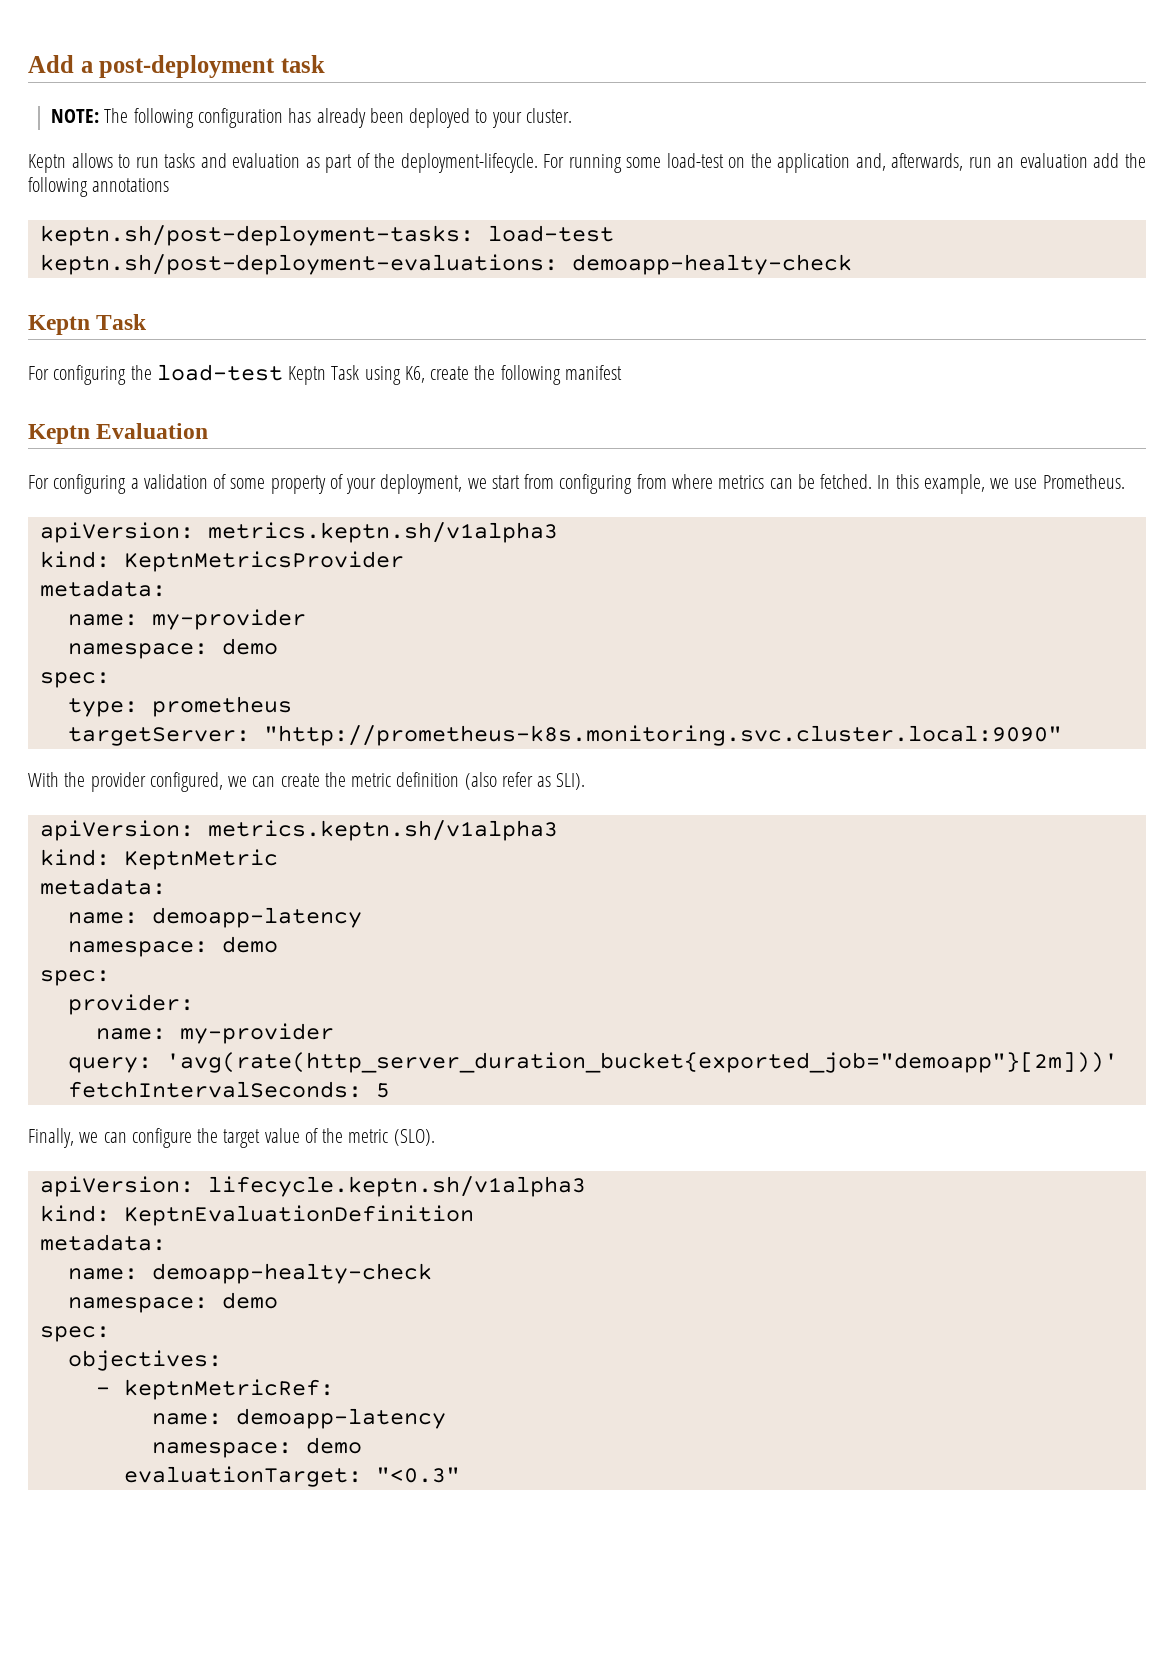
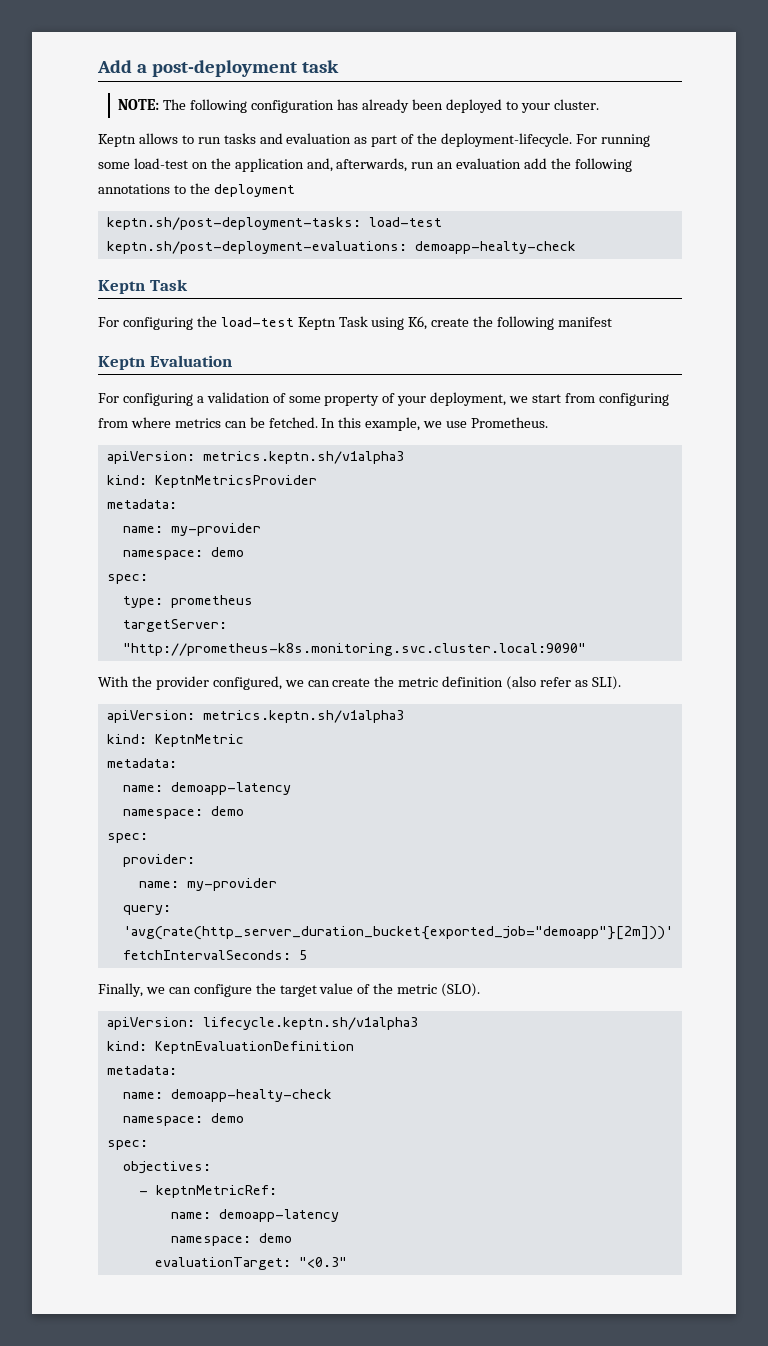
- For running some load-test on the application and, afterwards, run an evaluation add the following annotations
+ For running some load-test on the application and, afterwards, run an evaluation add the following annotations to the deployment

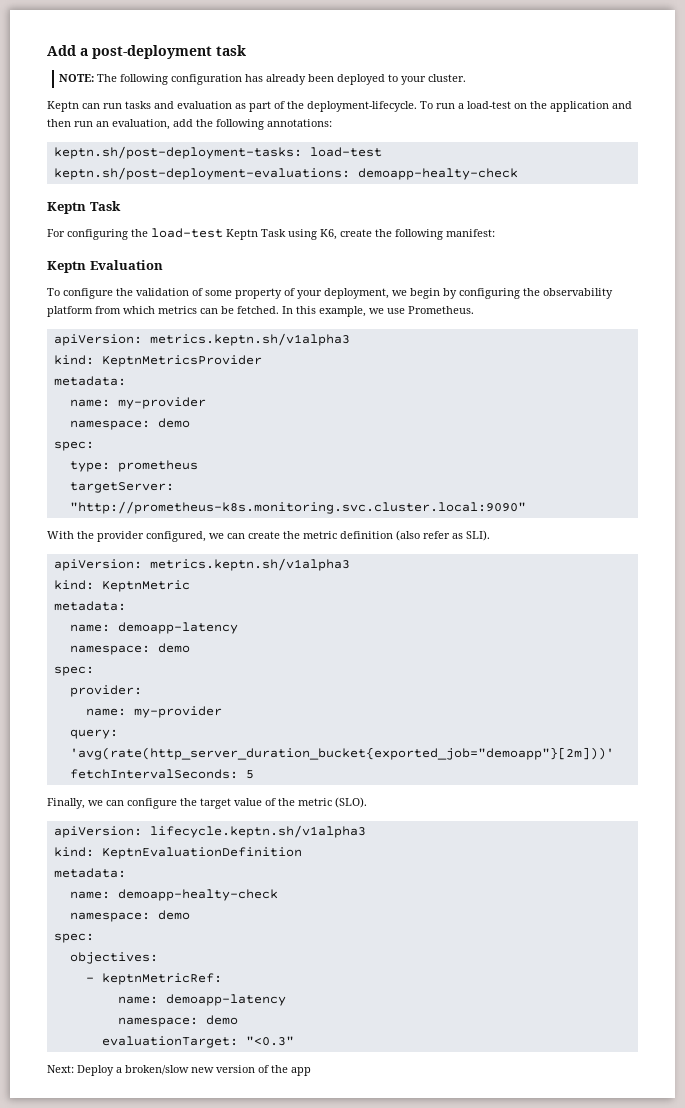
- Keptn allows to run tasks and evaluation as part of the deployment-lifecycle.
+ Keptn can run tasks and evaluation as part of the deployment-lifecycle.
- For running some load-test on the application and, afterwards, run an evaluation add the following annotations to the deployment
+ To run a load-test on the application and then run an evaluation, add the following annotations:
- For configuring the load-test Keptn Task using K6, create the following manifest
+ For configuring the load-test Keptn Task using K6, create the following manifest:
- For configuring a validation of some property of your deployment, we start from configuring from where metrics can be fetched.
+ To configure the validation of some property of your deployment, we begin by configuring the observability platform from which metrics can be fetched.
+ Next: Deploy a broken/slow new version of the app

